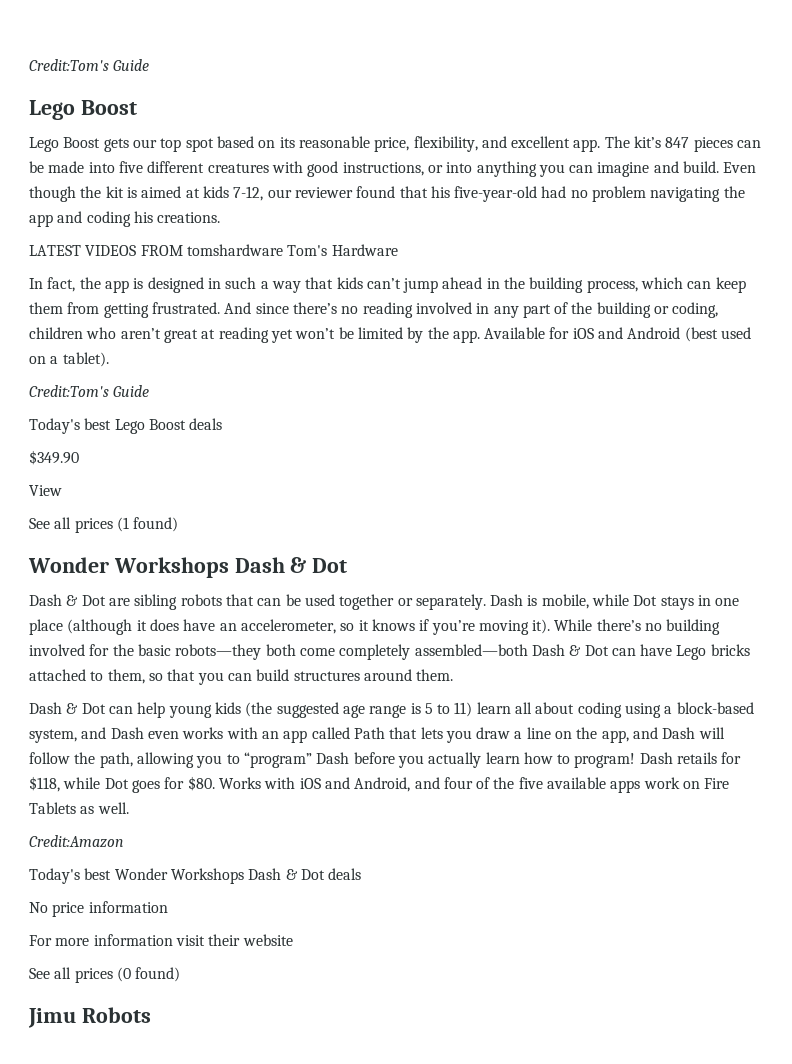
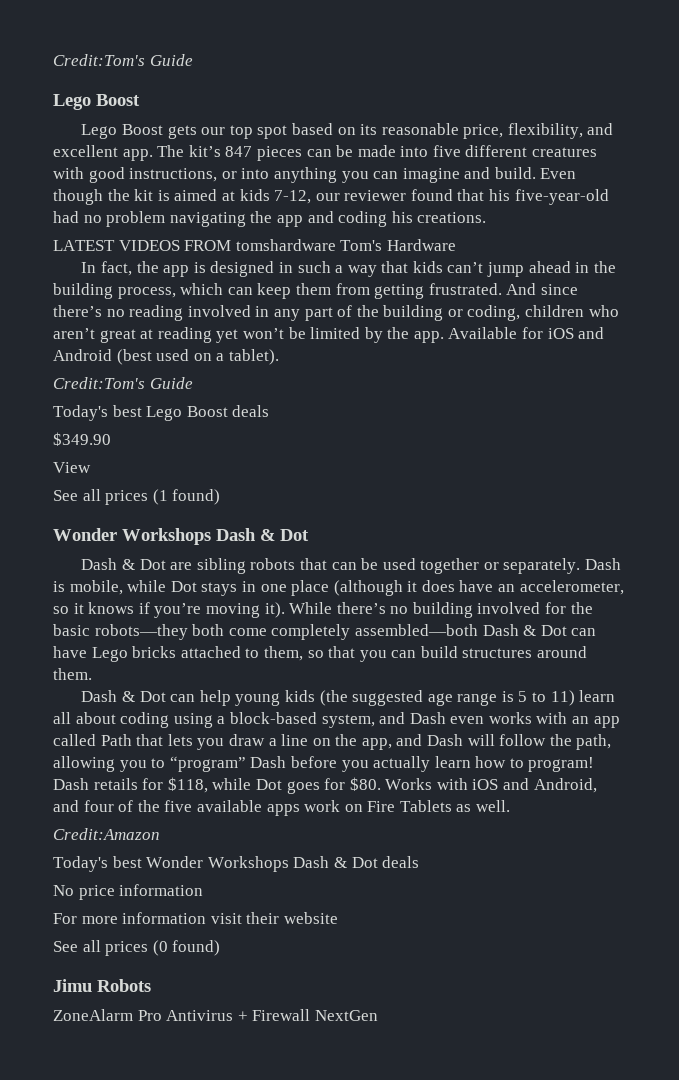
+ ZoneAlarm Pro Antivirus + Firewall NextGen

